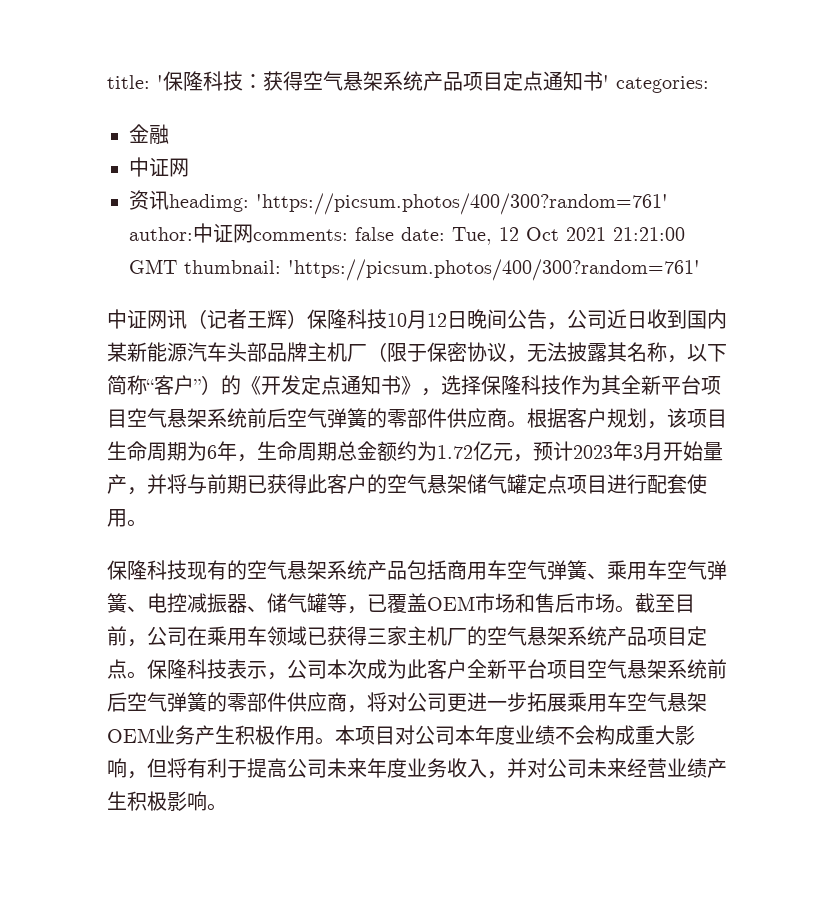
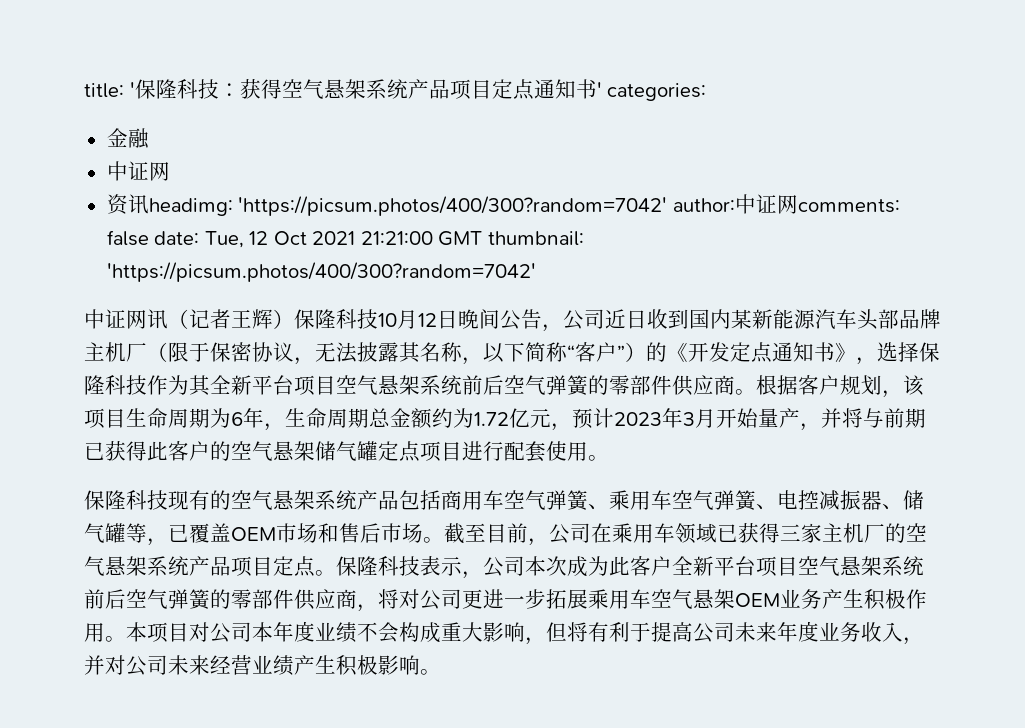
- 资讯headimg: 'https://picsum.photos/400/300?random=761' author:中证网comments: false date: Tue, 12 Oct 2021 21:21:00 GMT thumbnail: 'https://picsum.photos/400/300?random=761'
+ 资讯headimg: 'https://picsum.photos/400/300?random=7042' author:中证网comments: false date: Tue, 12 Oct 2021 21:21:00 GMT thumbnail: 'https://picsum.photos/400/300?random=7042'

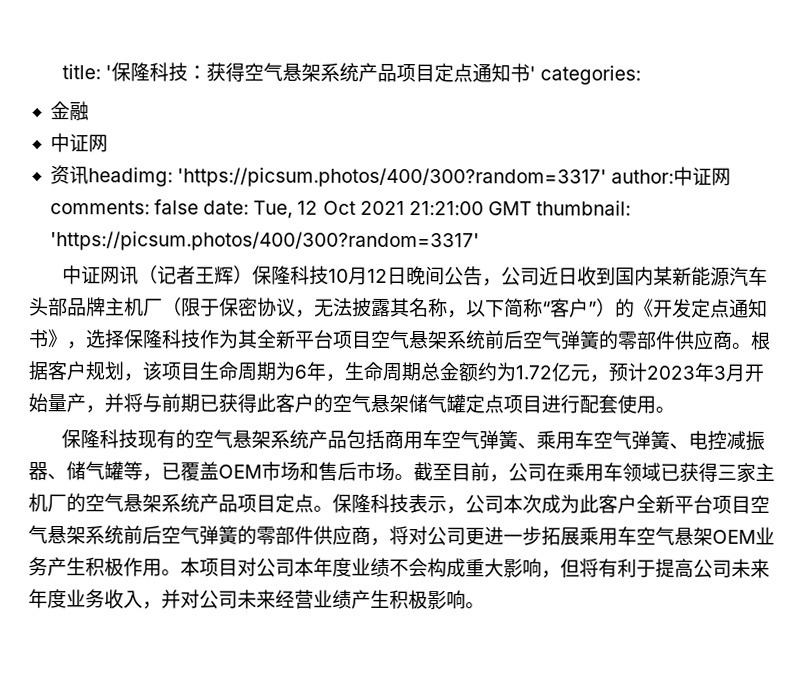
- 资讯headimg: 'https://picsum.photos/400/300?random=7042' author:中证网comments: false date: Tue, 12 Oct 2021 21:21:00 GMT thumbnail: 'https://picsum.photos/400/300?random=7042'
+ 资讯headimg: 'https://picsum.photos/400/300?random=3317' author:中证网comments: false date: Tue, 12 Oct 2021 21:21:00 GMT thumbnail: 'https://picsum.photos/400/300?random=3317'

